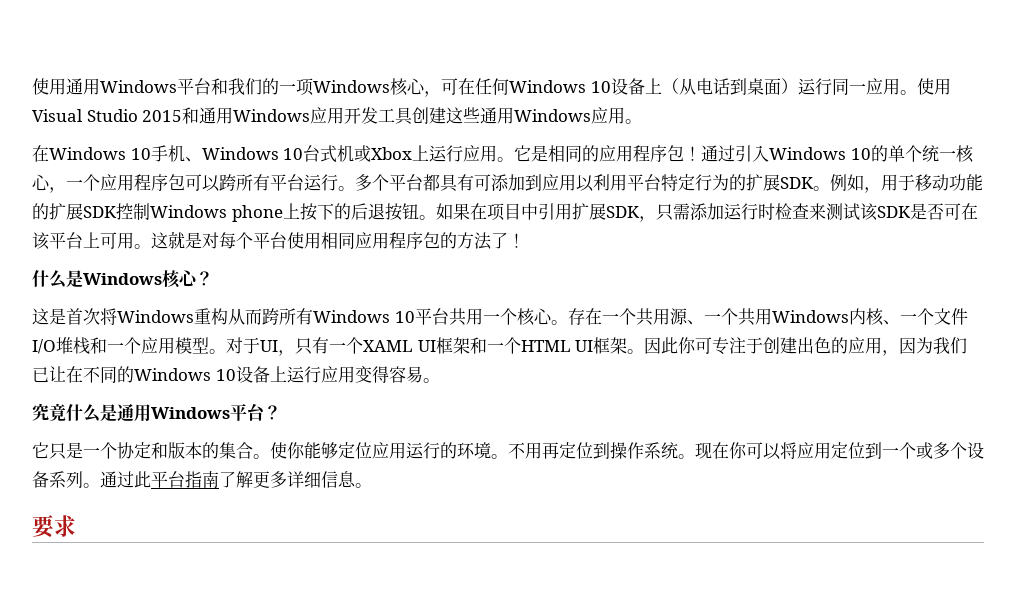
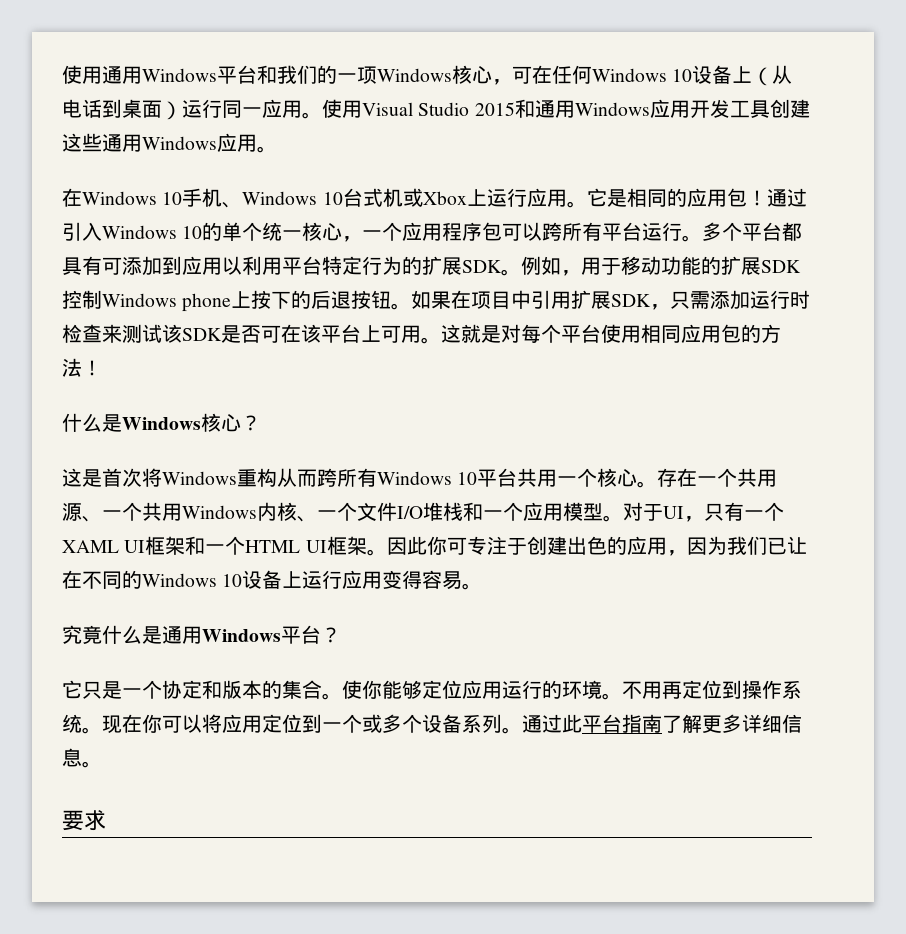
- 它是相同的应用程序包！
+ 它是相同的应用包！
- 这就是对每个平台使用相同应用程序包的方法了！
+ 这就是对每个平台使用相同应用包的方法！

